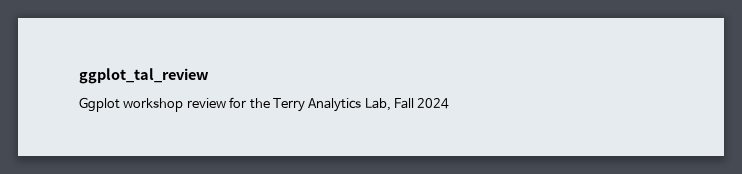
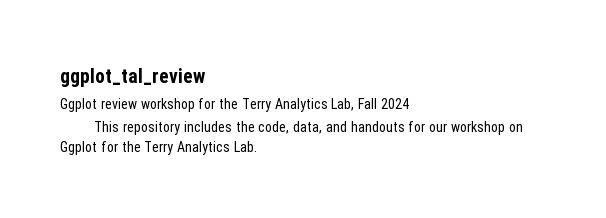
- Ggplot workshop review for the Terry Analytics Lab, Fall 2024
+ Ggplot review workshop for the Terry Analytics Lab, Fall 2024
+ This repository includes the code, data, and handouts for our workshop on Ggplot for the Terry Analytics Lab.

